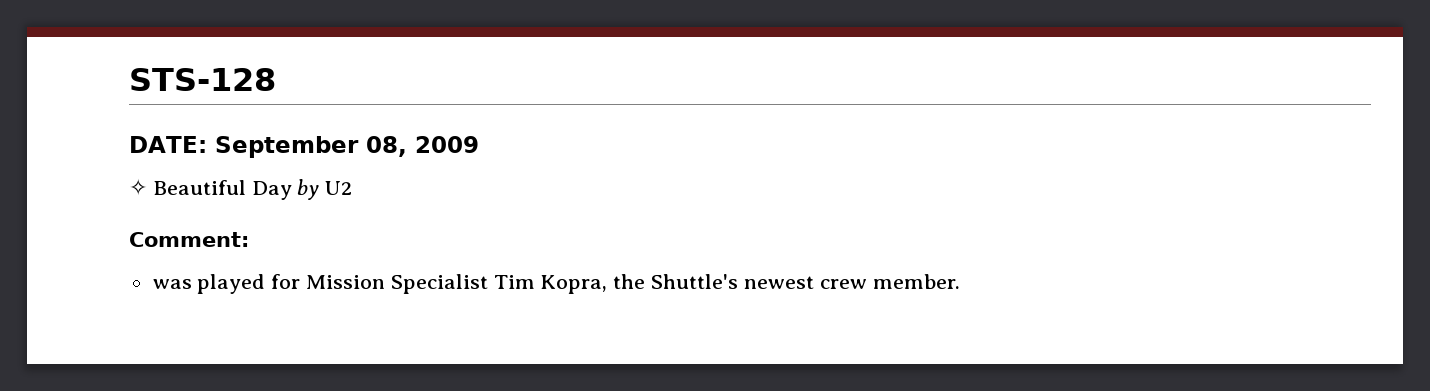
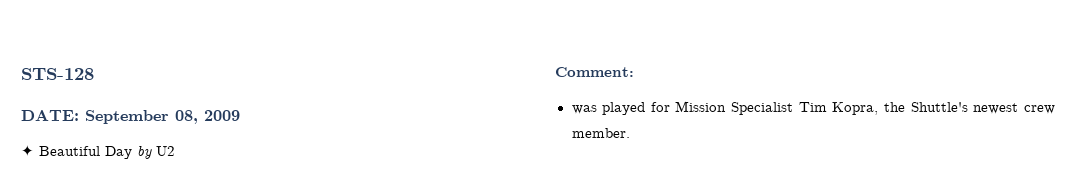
- ✧ Beautiful Day by U2
+ ✦ Beautiful Day by U2

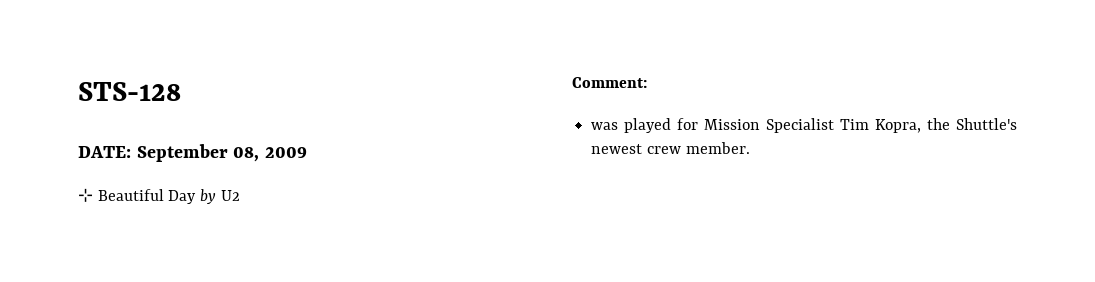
- ✦ Beautiful Day by U2
+ ⊹ Beautiful Day by U2

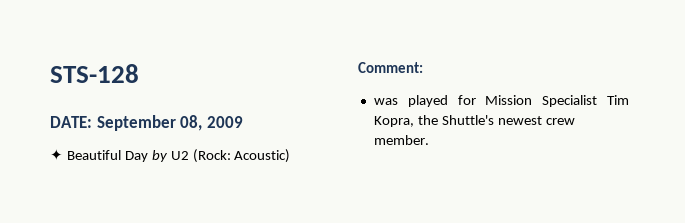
- ⊹ Beautiful Day by U2
+ ✦ Beautiful Day by U2 (Rock: Acoustic)

